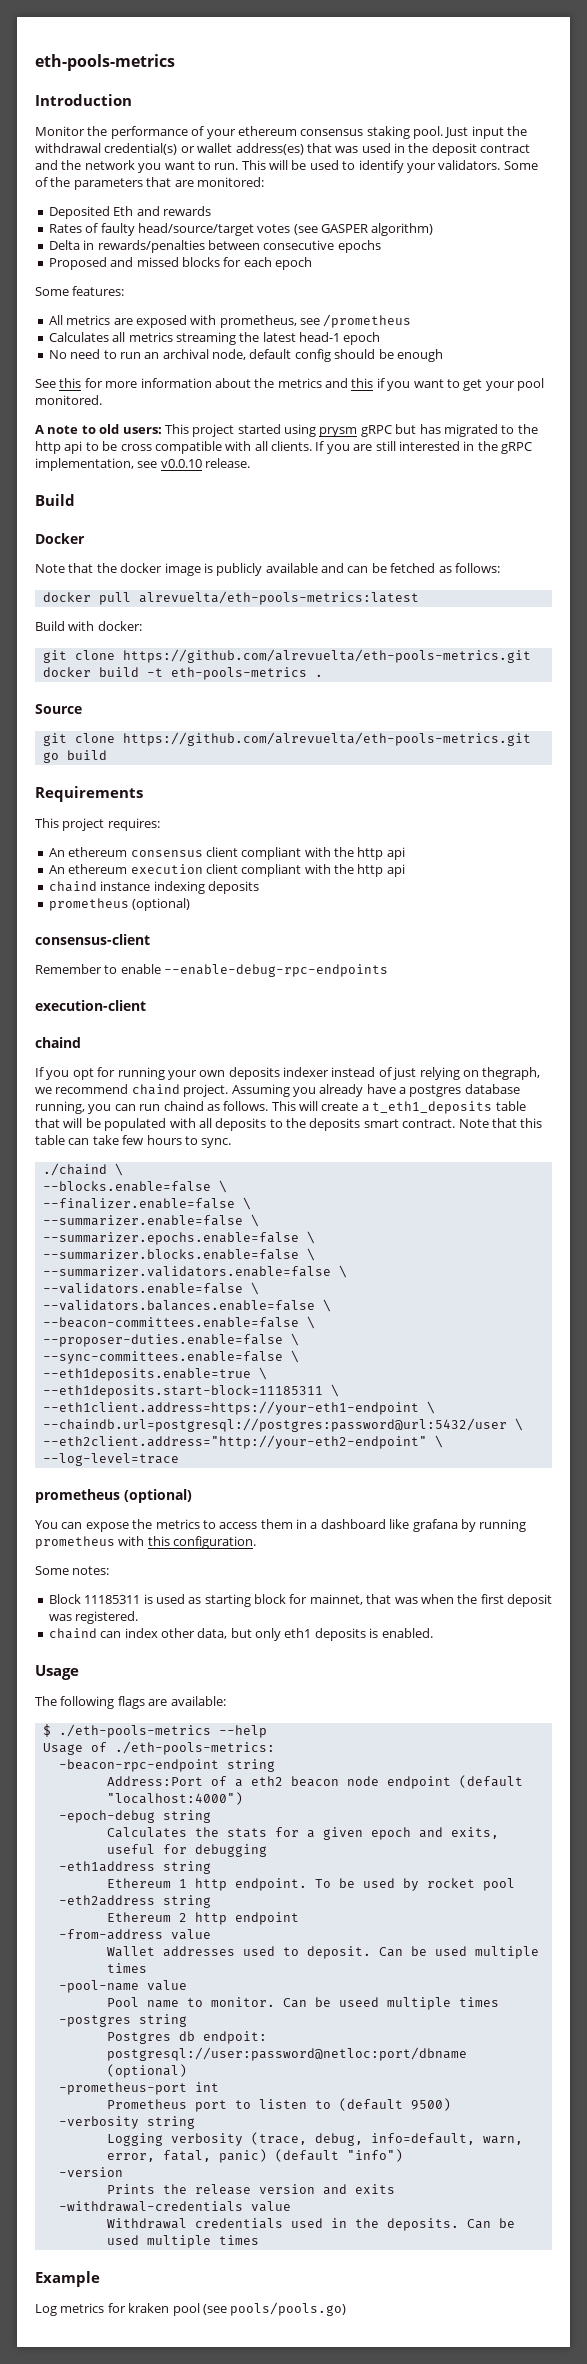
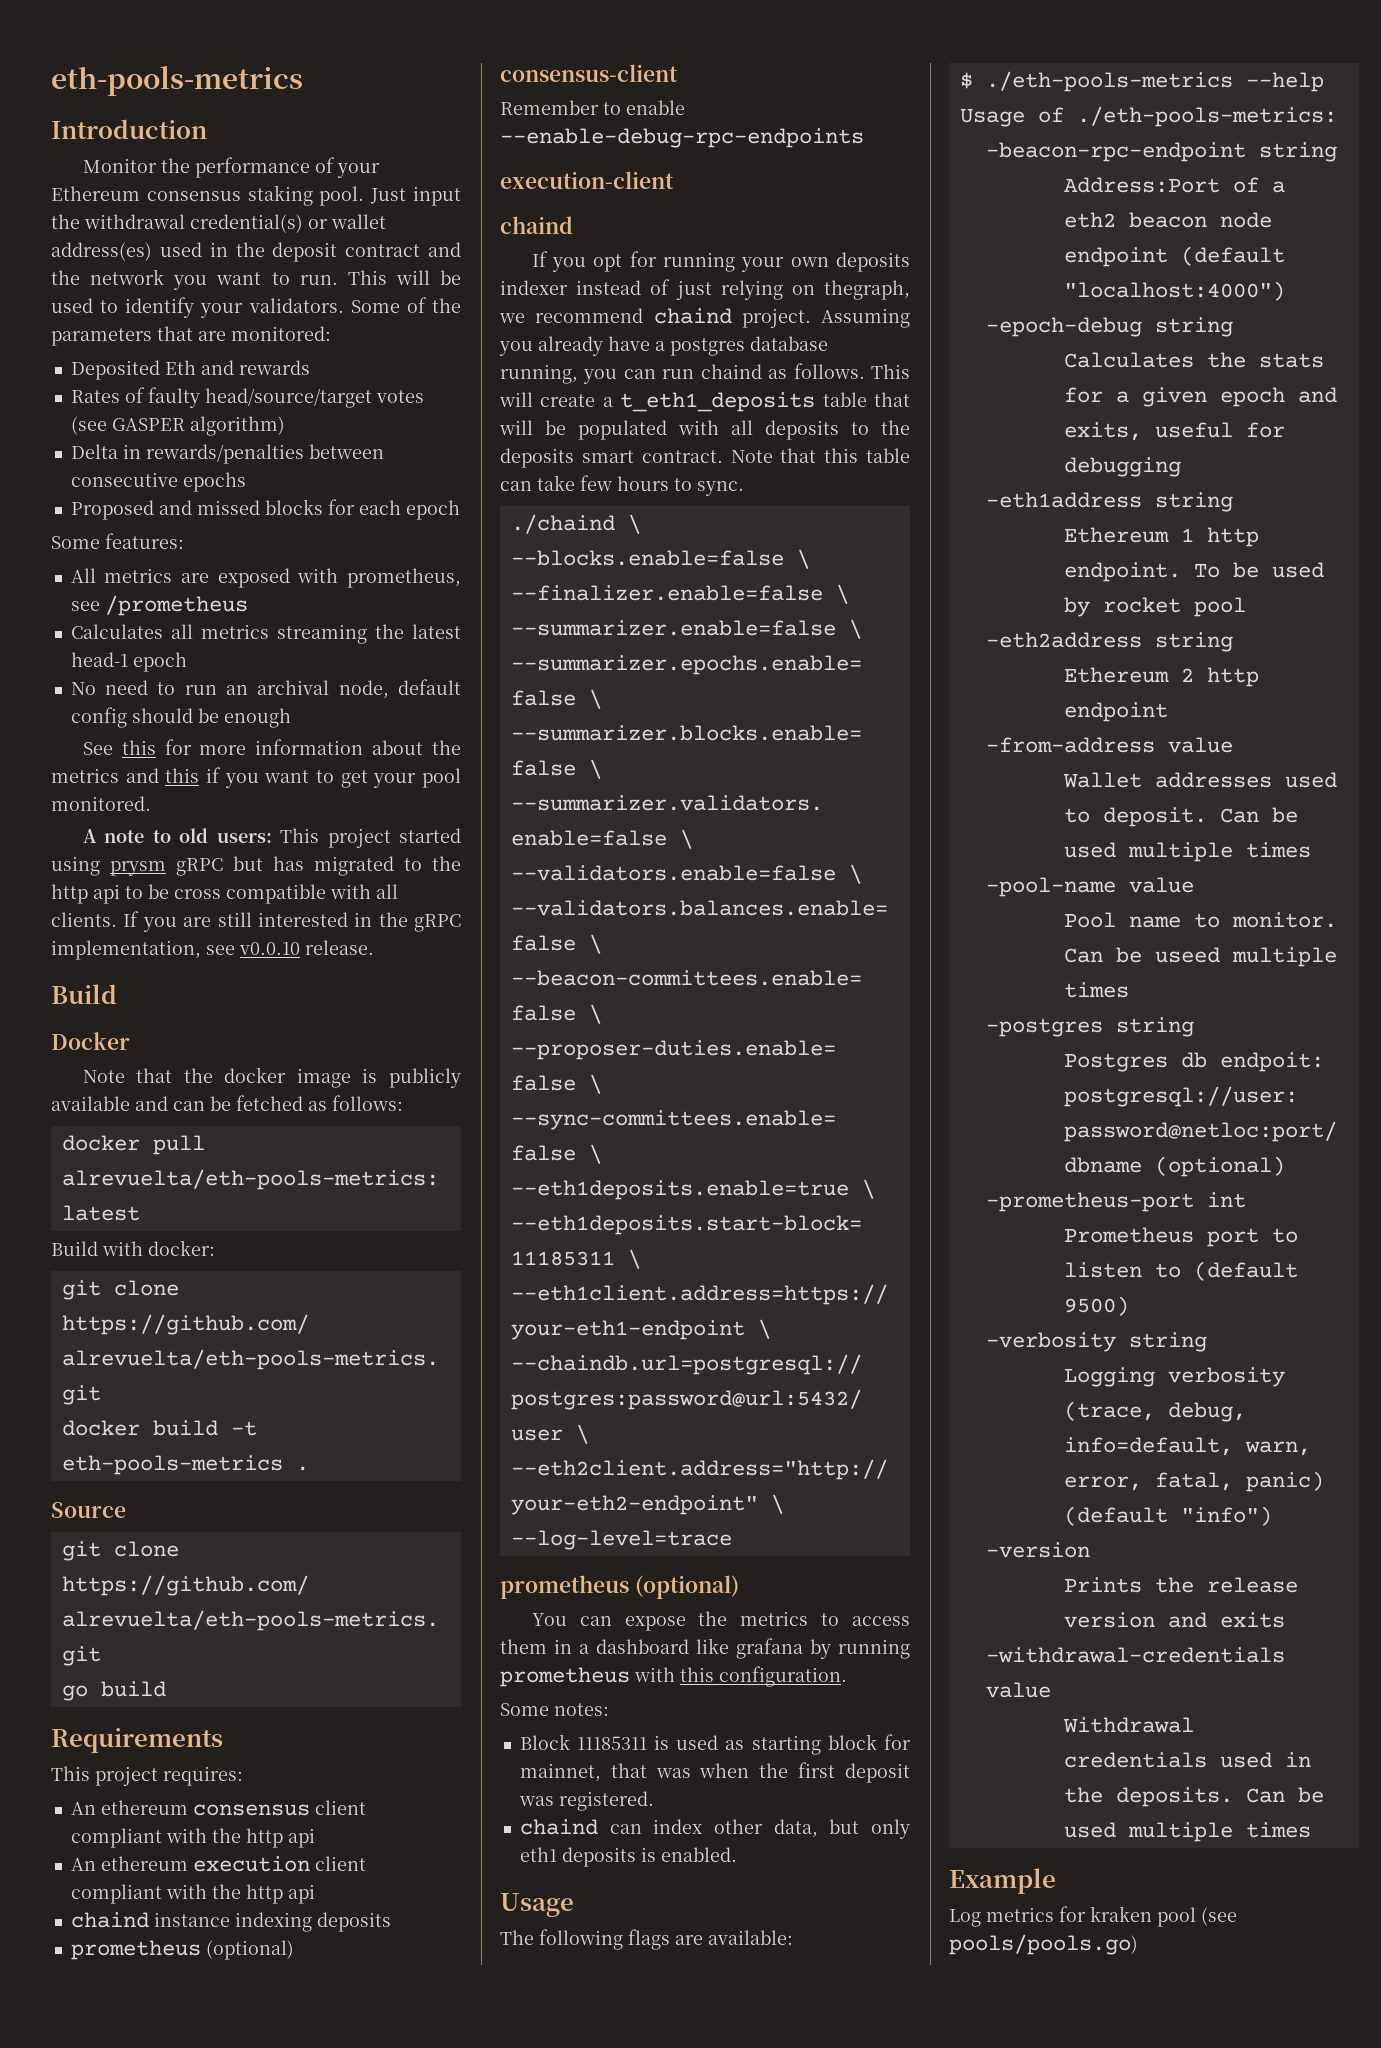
- Monitor the performance of your ethereum consensus staking pool.
+ Monitor the performance of your Ethereum consensus staking pool.
- Just input the withdrawal credential(s) or wallet address(es) that was used in the deposit contract and the network you want to run.
+ Just input the withdrawal credential(s) or wallet address(es) used in the deposit contract and the network you want to run.

